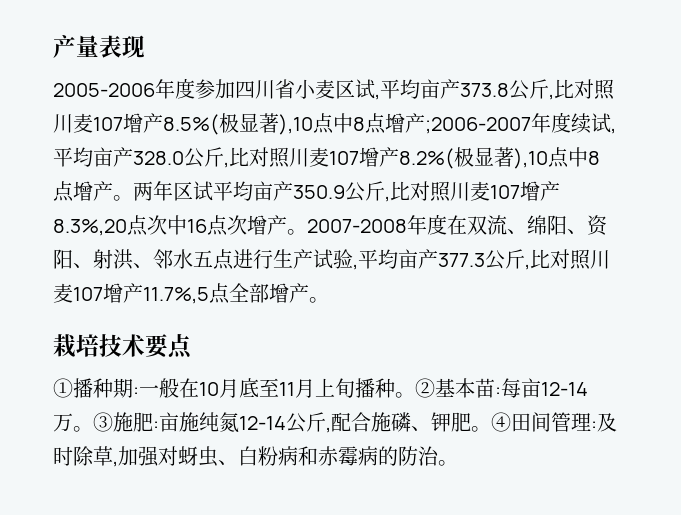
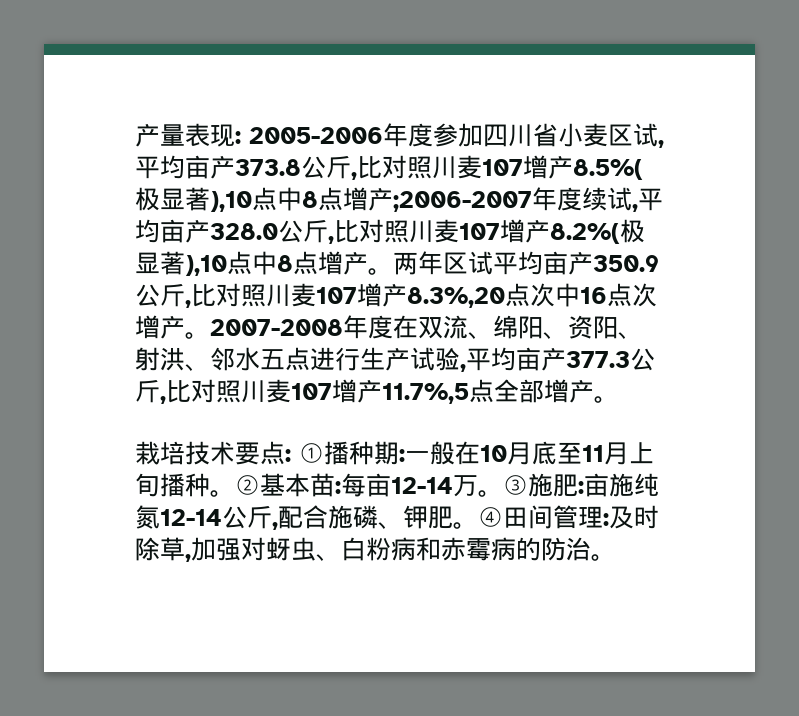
- 产量表现
- 2005-2006年度参加四川省小麦区试,平均亩产373.8公斤,比对照川麦107增产8.5%(极显著),10点中8点增产;2006-2007年度续试,平均亩产328.0公斤,比对照川麦107增产8.2%(极显著),10点中8点增产。
+ 产量表现: 2005-2006年度参加四川省小麦区试,平均亩产373.8公斤,比对照川麦107增产8.5%(极显著),10点中8点增产;2006-2007年度续试,平均亩产328.0公斤,比对照川麦107增产8.2%(极显著),10点中8点增产。
- 栽培技术要点
- ①播种期:一般在10月底至11月上旬播种。
+ 栽培技术要点: ①播种期:一般在10月底至11月上旬播种。

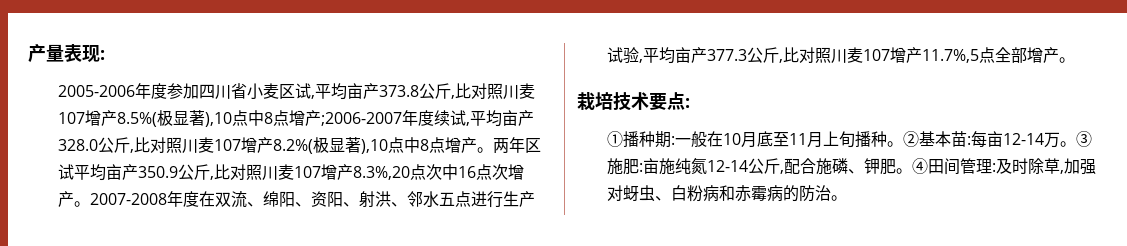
- 产量表现: 2005-2006年度参加四川省小麦区试,平均亩产373.8公斤,比对照川麦107增产8.5%(极显著),10点中8点增产;2006-2007年度续试,平均亩产328.0公斤,比对照川麦107增产8.2%(极显著),10点中8点增产。
+ 产量表现:
+ 2005-2006年度参加四川省小麦区试,平均亩产373.8公斤,比对照川麦107增产8.5%(极显著),10点中8点增产;2006-2007年度续试,平均亩产328.0公斤,比对照川麦107增产8.2%(极显著),10点中8点增产。
- 栽培技术要点: ①播种期:一般在10月底至11月上旬播种。
+ 栽培技术要点:
+ ①播种期:一般在10月底至11月上旬播种。

